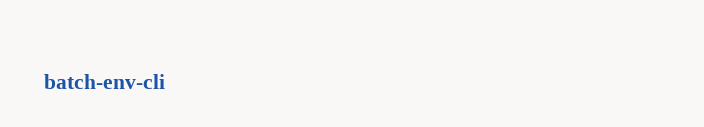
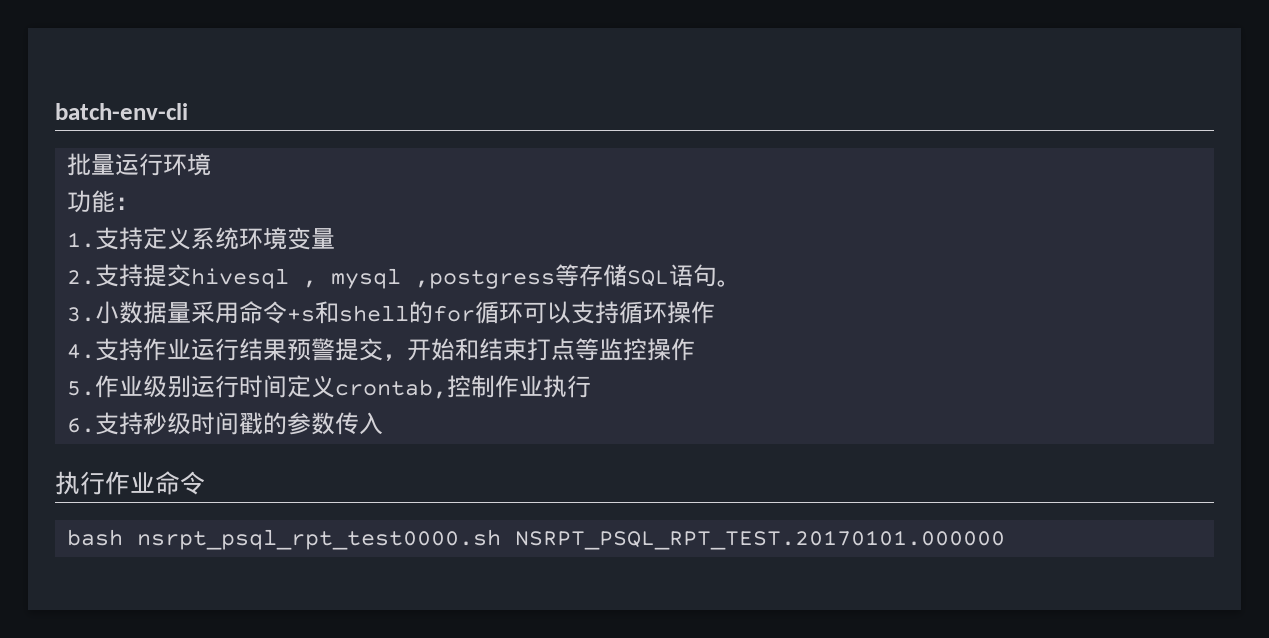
+ 批量运行环境
+ 功能：
+ 1.支持定义系统环境变量
+ 2.支持提交hivesql , mysql ,postgress等存储SQL语句。
+ 3.小数据量采用命令+s和shell的for循环可以支持循环操作
+ 4.支持作业运行结果预警提交，开始和结束打点等监控操作
+ 5.作业级别运行时间定义crontab,控制作业执行
+ 6.支持秒级时间戳的参数传入
+ 执行作业命令
+ bash nsrpt_psql_rpt_test0000.sh NSRPT_PSQL_RPT_TEST.20170101.000000

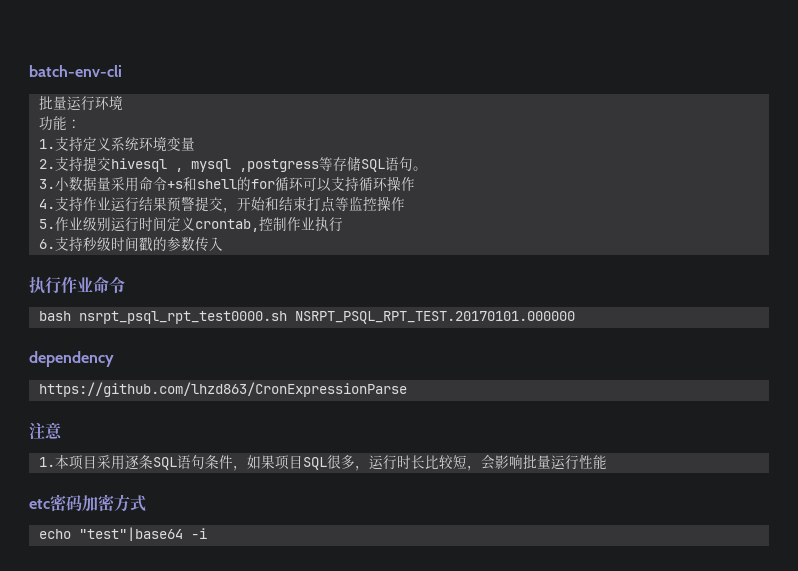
+ dependency
+ https://github.com/lhzd863/CronExpressionParse
+ 注意
+ 1.本项目采用逐条SQL语句条件，如果项目SQL很多，运行时长比较短，会影响批量运行性能
+ etc密码加密方式
+ echo "test"|base64 -i

